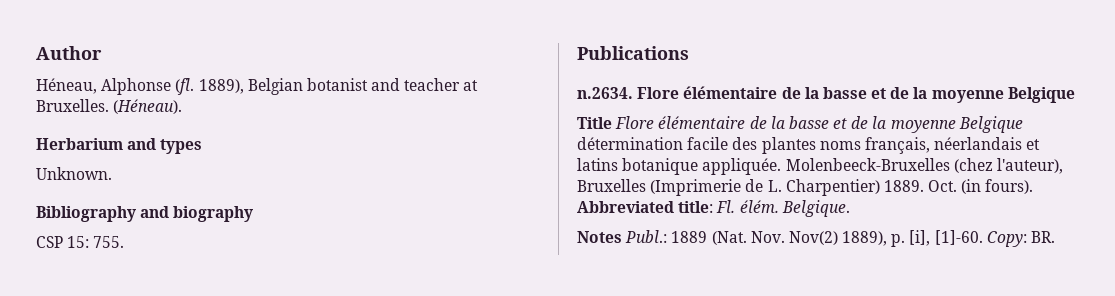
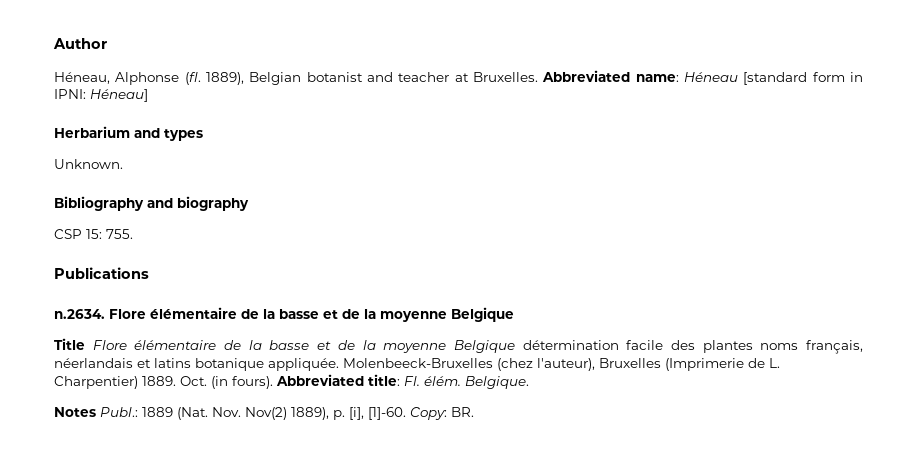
- (Héneau).
+ Abbreviated name: Héneau [standard form in IPNI: Héneau]

